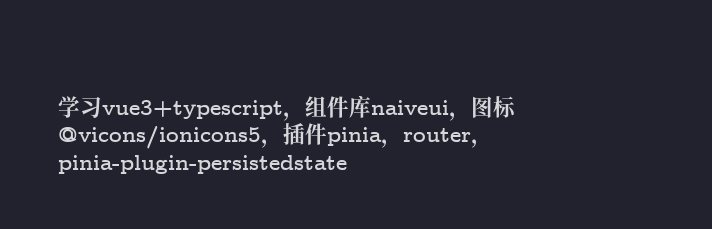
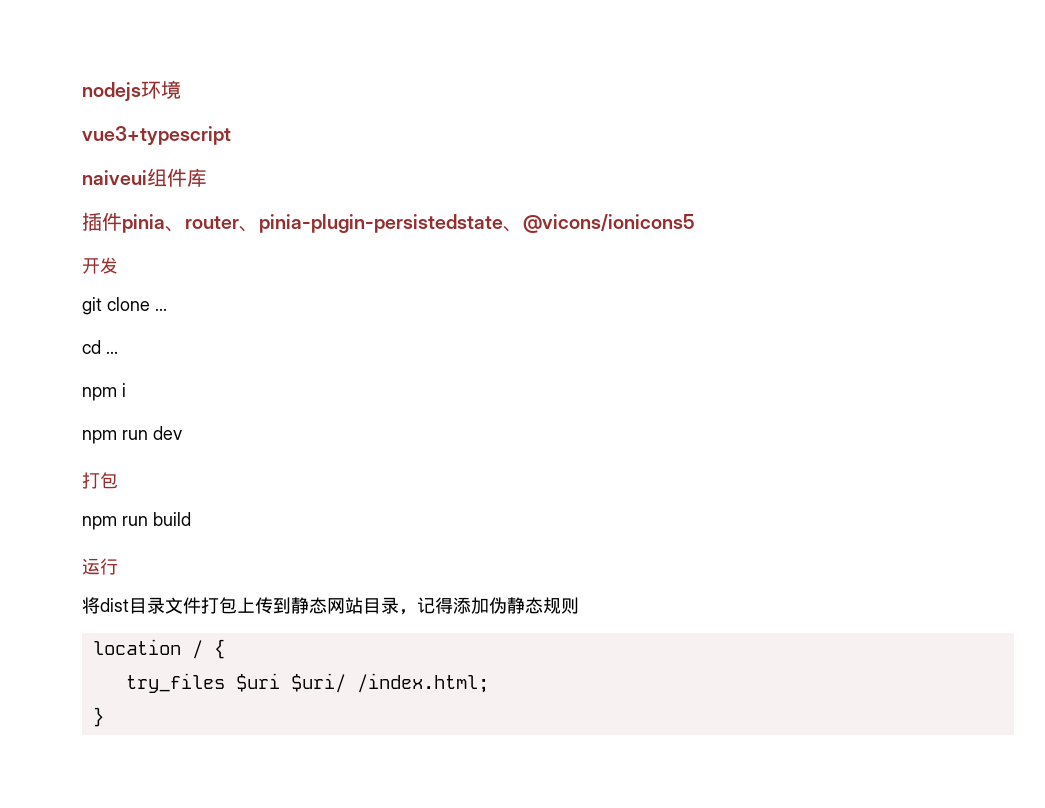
- 学习vue3+typescript，组件库naiveui，图标@vicons/ionicons5，插件pinia，router，pinia-plugin-persistedstate
+ nodejs环境
+ vue3+typescript
+ naiveui组件库
+ 插件pinia、router、pinia-plugin-persistedstate、@vicons/ionicons5
+ 开发
+ git clone ...
+ cd ...
+ npm i
+ npm run dev
+ 打包
+ npm run build
+ 运行
+ 将dist目录文件打包上传到静态网站目录，记得添加伪静态规则
+ location / {
+ try_files $uri $uri/ /index.html;
+ }

